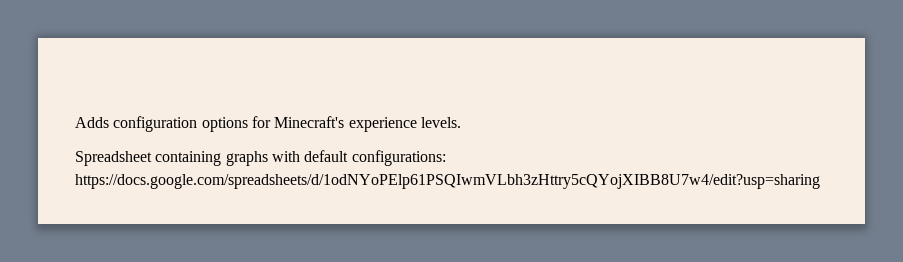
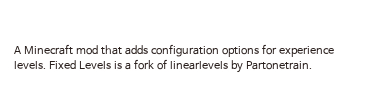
- Adds configuration options for Minecraft's experience levels.
- Spreadsheet containing graphs with default configurations: https://docs.google.com/spreadsheets/d/1odNYoPElp61PSQIwmVLbh3zHttry5cQYojXIBB8U7w4/edit?usp=sharing
+ A Minecraft mod that adds configuration options for experience levels. Fixed Levels is a fork of linearlevels by Partonetrain.

